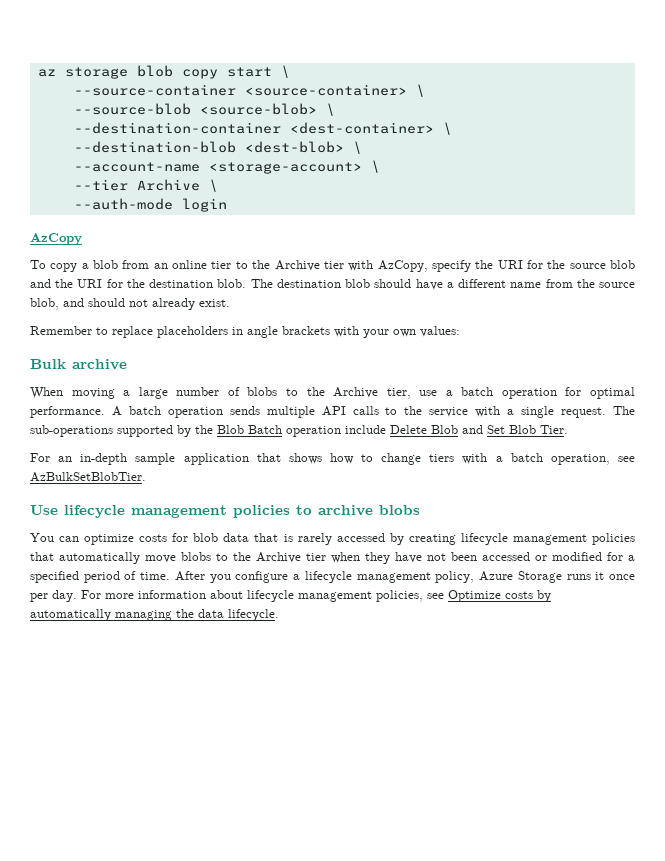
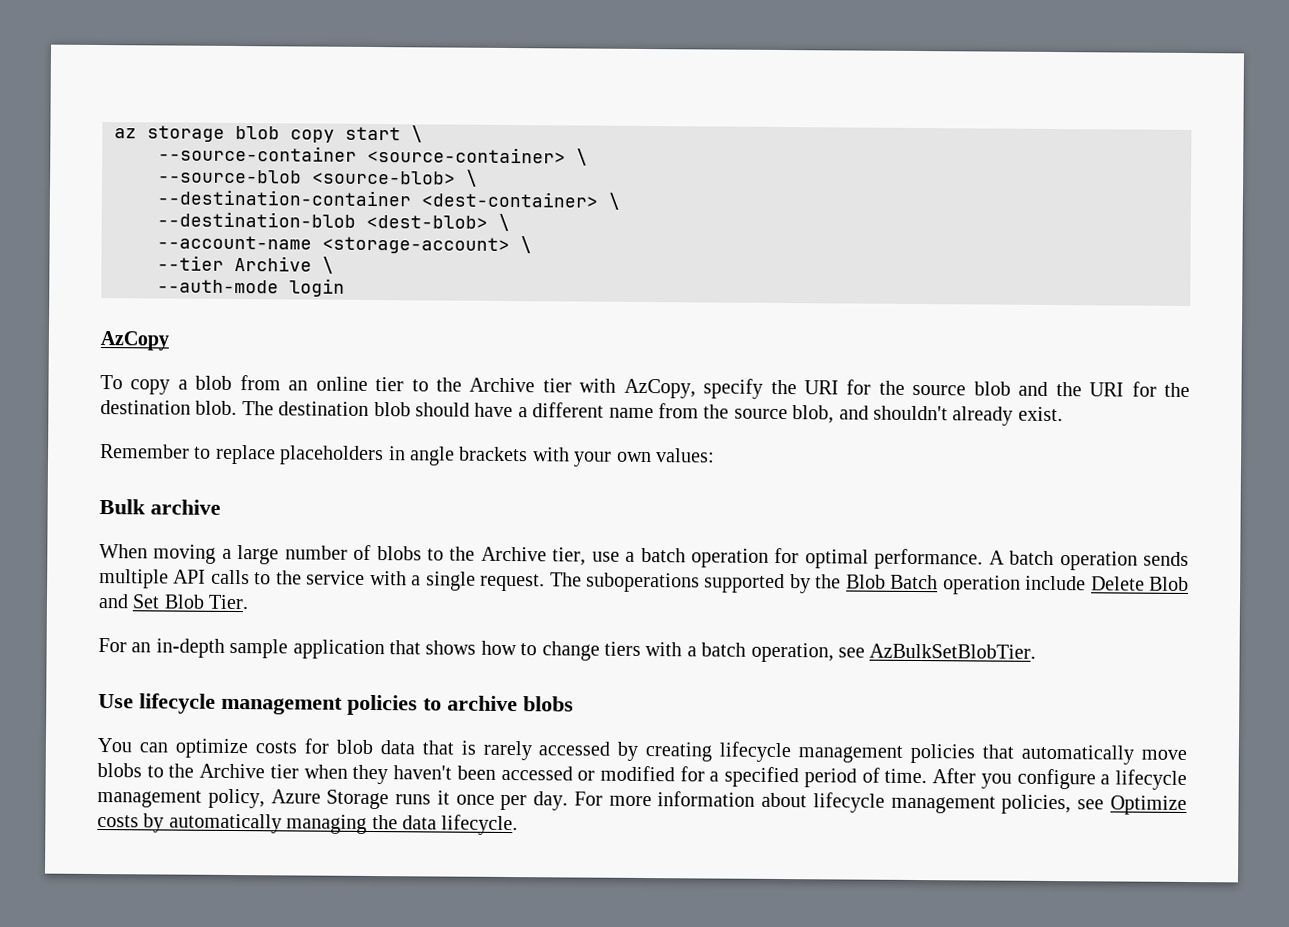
- The destination blob should have a different name from the source blob, and should not already exist.
+ The destination blob should have a different name from the source blob, and shouldn't already exist.
- The sub-operations supported by the Blob Batch operation include Delete Blob and Set Blob Tier.
+ The suboperations supported by the Blob Batch operation include Delete Blob and Set Blob Tier.
- You can optimize costs for blob data that is rarely accessed by creating lifecycle management policies that automatically move blobs to the Archive tier when they have not been accessed or modified for a specified period of time.
+ You can optimize costs for blob data that is rarely accessed by creating lifecycle management policies that automatically move blobs to the Archive tier when they haven't been accessed or modified for a specified period of time.

